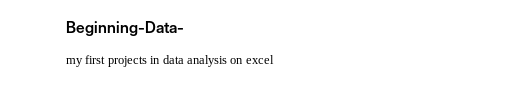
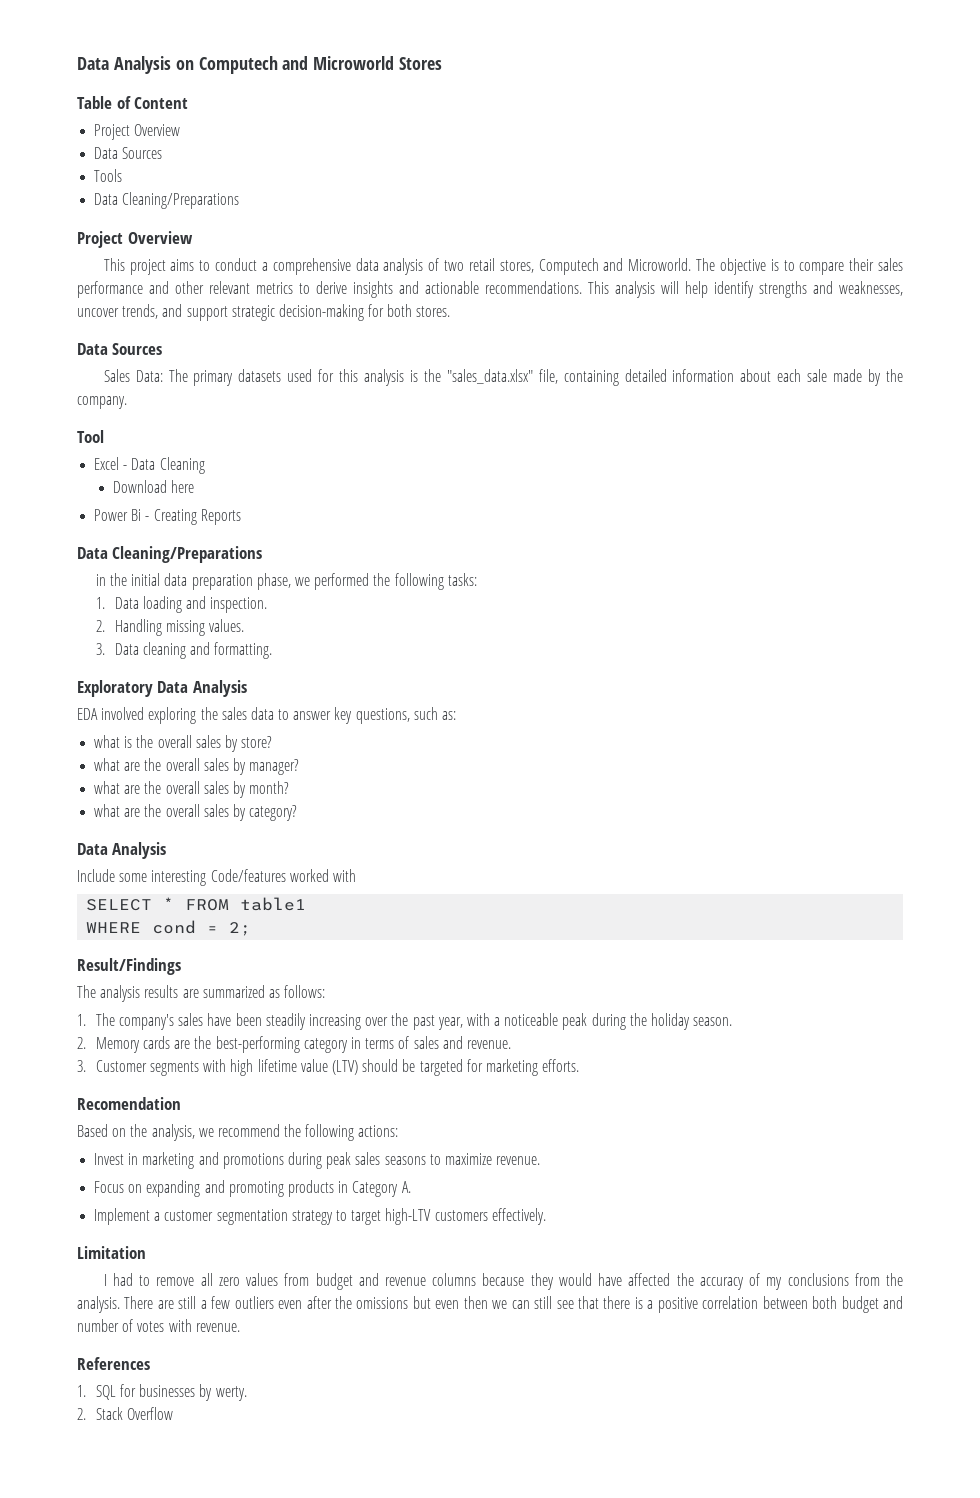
- Beginning-Data-
- my first projects in data analysis on excel
+ Data Analysis on Computech and Microworld Stores
+ Table of Content
+ Project Overview
+ Data Sources
+ Tools
+ Data Cleaning/Preparations
+ Project Overview
+ This project aims to conduct a comprehensive data analysis of two retail stores, Computech and Microworld. The objective is to compare their sales performance and other relevant metrics to derive insights and actionable recommendations. This analysis will help identify strengths and weaknesses, uncover trends, and support strategic decision-making for both stores.
+ Data Sources
+ Sales Data: The primary datasets used for this analysis is the "sales_data.xlsx" file, containing detailed information about each sale made by the company.
+ Tool
+ Excel - Data Cleaning
+ Download here
+ Power Bi - Creating Reports
+ Data Cleaning/Preparations
+ in the initial data preparation phase, we performed the following tasks:
+ 1. Data loading and inspection.
+ 2. Handling missing values.
+ 3. Data cleaning and formatting.
+ Exploratory Data Analysis
+ EDA involved exploring the sales data to answer key questions, such as:
+ what is the overall sales by store?
+ what are the overall sales by manager?
+ what are the overall sales by month?
+ what are the overall sales by category?
+ Data Analysis
+ Include some interesting Code/features worked with
+ SELECT * FROM table1
+ WHERE cond = 2;
+ Result/Findings
+ The analysis results are summarized as follows:
+ 1. The company's sales have been steadily increasing over the past year, with a noticeable peak during the holiday season.
+ 2. Memory cards are the best-performing category in terms of sales and revenue.
+ 3. Customer segments with high lifetime value (LTV) should be targeted for marketing efforts.
+ Recomendation
+ Based on the analysis, we recommend the following actions:
+ Invest in marketing and promotions during peak sales seasons to maximize revenue.
+ Focus on expanding and promoting products in Category A.
+ Implement a customer segmentation strategy to target high-LTV customers effectively.
+ Limitation
+ I had to remove all zero values from budget and revenue columns because they would have affected the accuracy of my conclusions from the analysis. There are still a few outliers even after the omissions but even then we can still see that there is a positive correlation between both budget and number of votes with revenue.
+ References
+ 1. SQL for businesses by werty.
+ 2. Stack Overflow

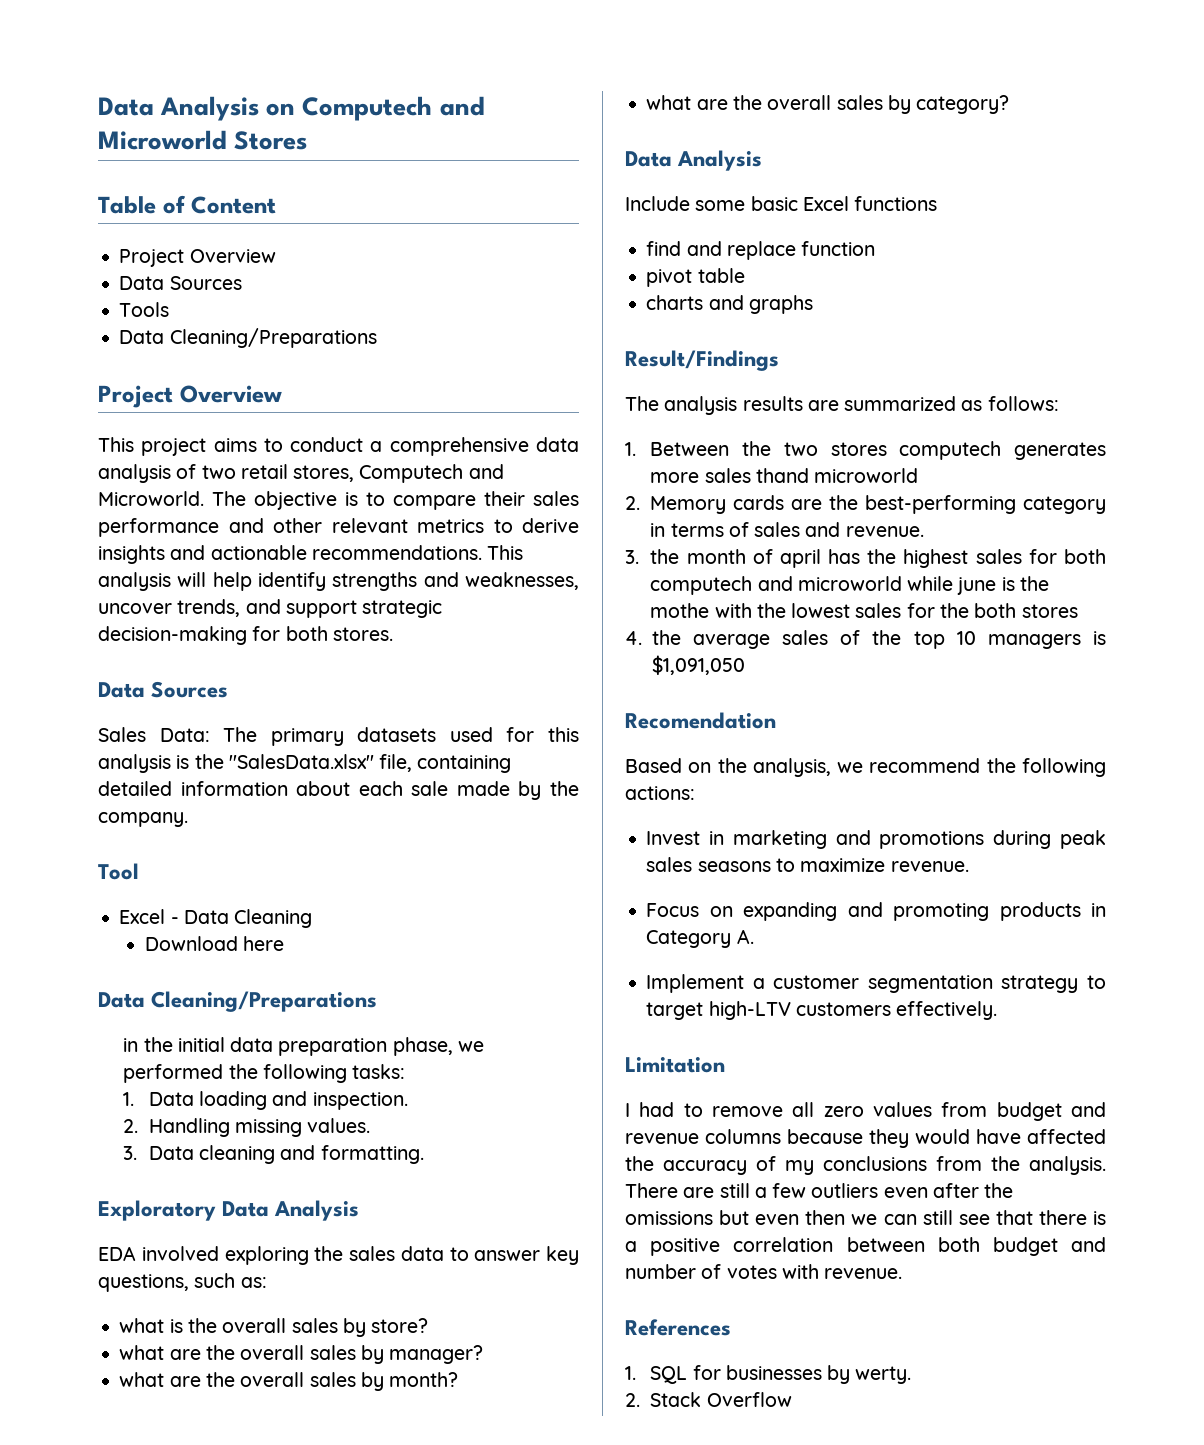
- Sales Data: The primary datasets used for this analysis is the "sales_data.xlsx" file, containing detailed information about each sale made by the company.
+ Sales Data: The primary datasets used for this analysis is the "SalesData.xlsx" file, containing detailed information about each sale made by the company.
- Power Bi - Creating Reports
- Include some interesting Code/features worked with
- SELECT * FROM table1
- WHERE cond = 2;
+ Include some basic Excel functions
+ find and replace function
+ pivot table
+ charts and graphs
- 1. The company's sales have been steadily increasing over the past year, with a noticeable peak during the holiday season.
+ 1. Between the two stores computech generates more sales thand microworld
- 3. Customer segments with high lifetime value (LTV) should be targeted for marketing efforts.
+ 3. the month of april has the highest sales for both computech and microworld while june is the mothe with the lowest sales for the both stores
+ 4. the average sales of the top 10 managers is $1,091,050

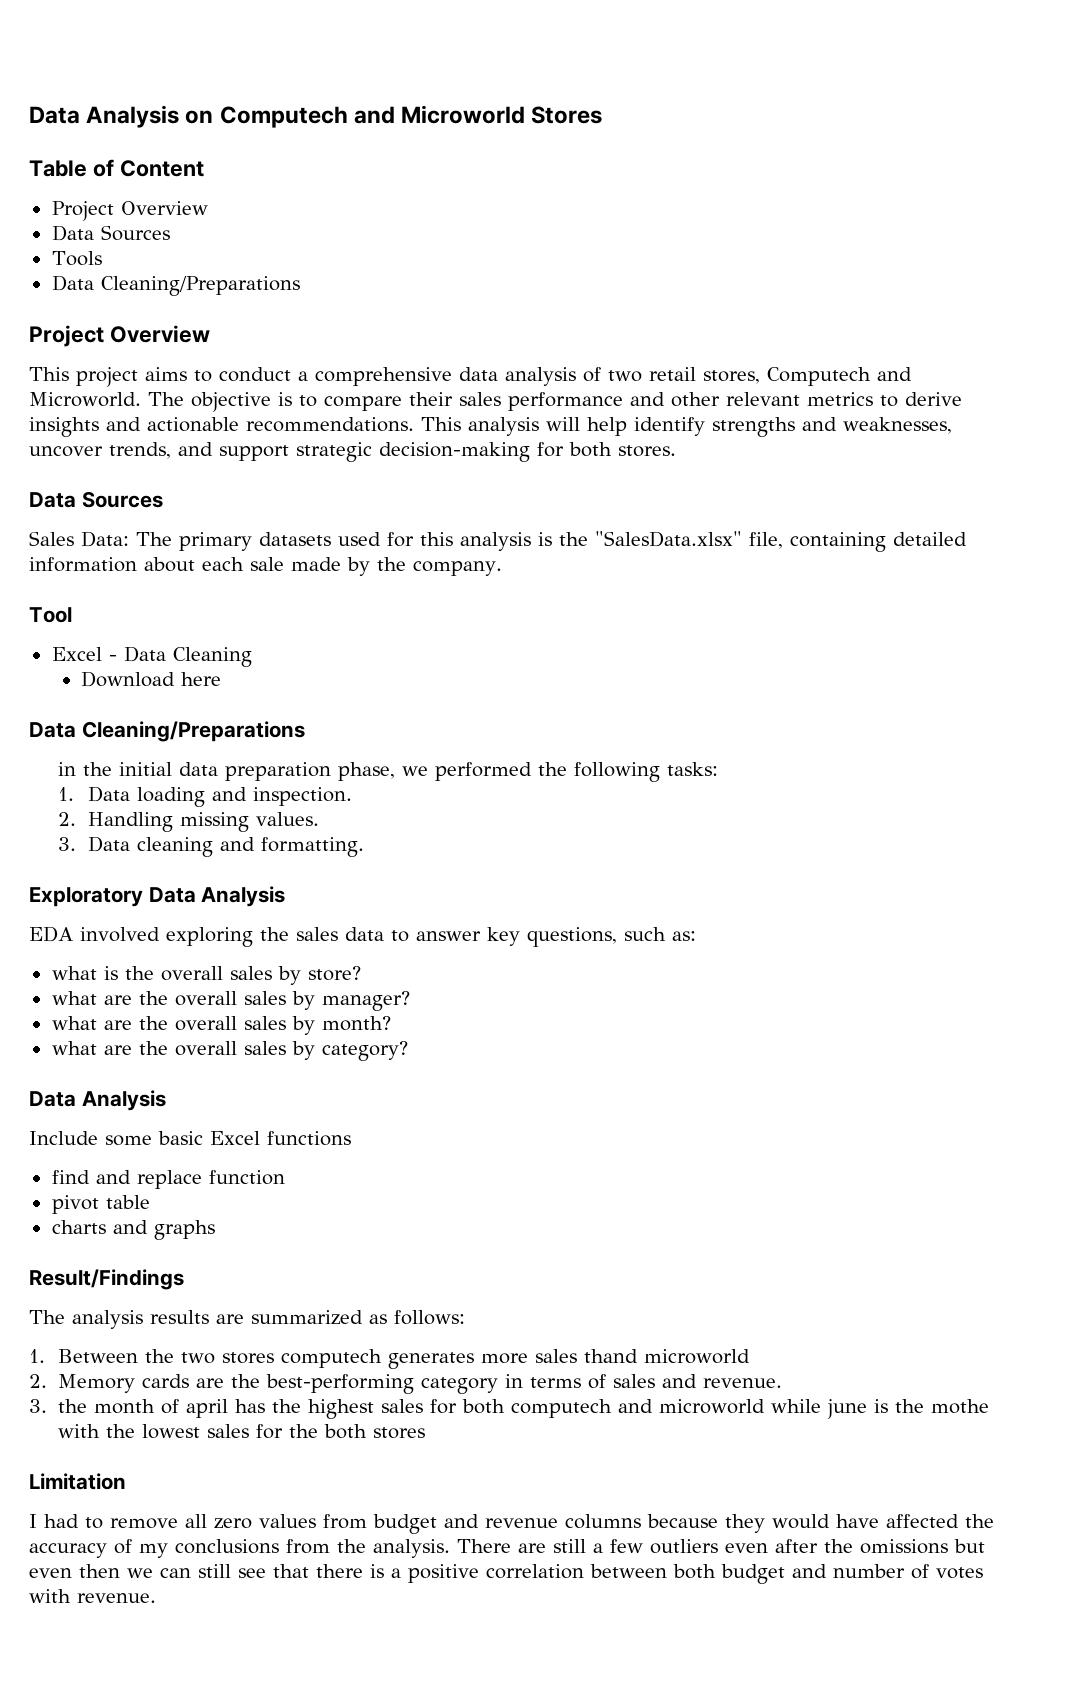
- 4. the average sales of the top 10 managers is $1,091,050
- Recomendation
- Based on the analysis, we recommend the following actions:
- Invest in marketing and promotions during peak sales seasons to maximize revenue.
- Focus on expanding and promoting products in Category A.
- Implement a customer segmentation strategy to target high-LTV customers effectively.
- References
- 1. SQL for businesses by werty.
- 2. Stack Overflow

